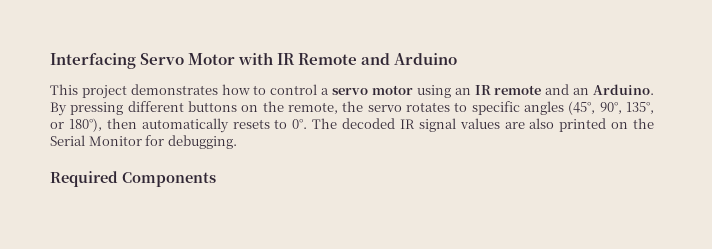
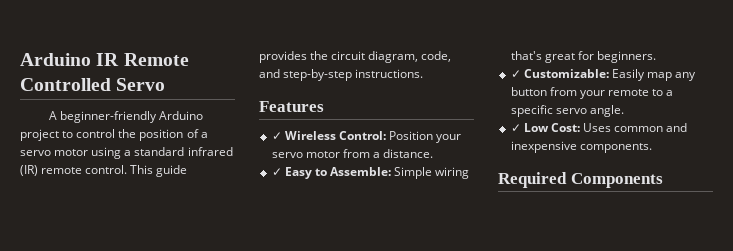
- Interfacing Servo Motor with IR Remote and Arduino
- This project demonstrates how to control a servo motor using an IR remote and an Arduino. By pressing different buttons on the remote, the servo rotates to specific angles (45°, 90°, 135°, or 180°), then automatically resets to 0°. The decoded IR signal values are also printed on the Serial Monitor for debugging.
+ Arduino IR Remote Controlled Servo
+ A beginner-friendly Arduino project to control the position of a servo motor using a standard infrared (IR) remote control. This guide provides the circuit diagram, code, and step-by-step instructions.
+ Features
+ ✓ Wireless Control: Position your servo motor from a distance.
+ ✓ Easy to Assemble: Simple wiring that's great for beginners.
+ ✓ Customizable: Easily map any button from your remote to a specific servo angle.
+ ✓ Low Cost: Uses common and inexpensive components.

